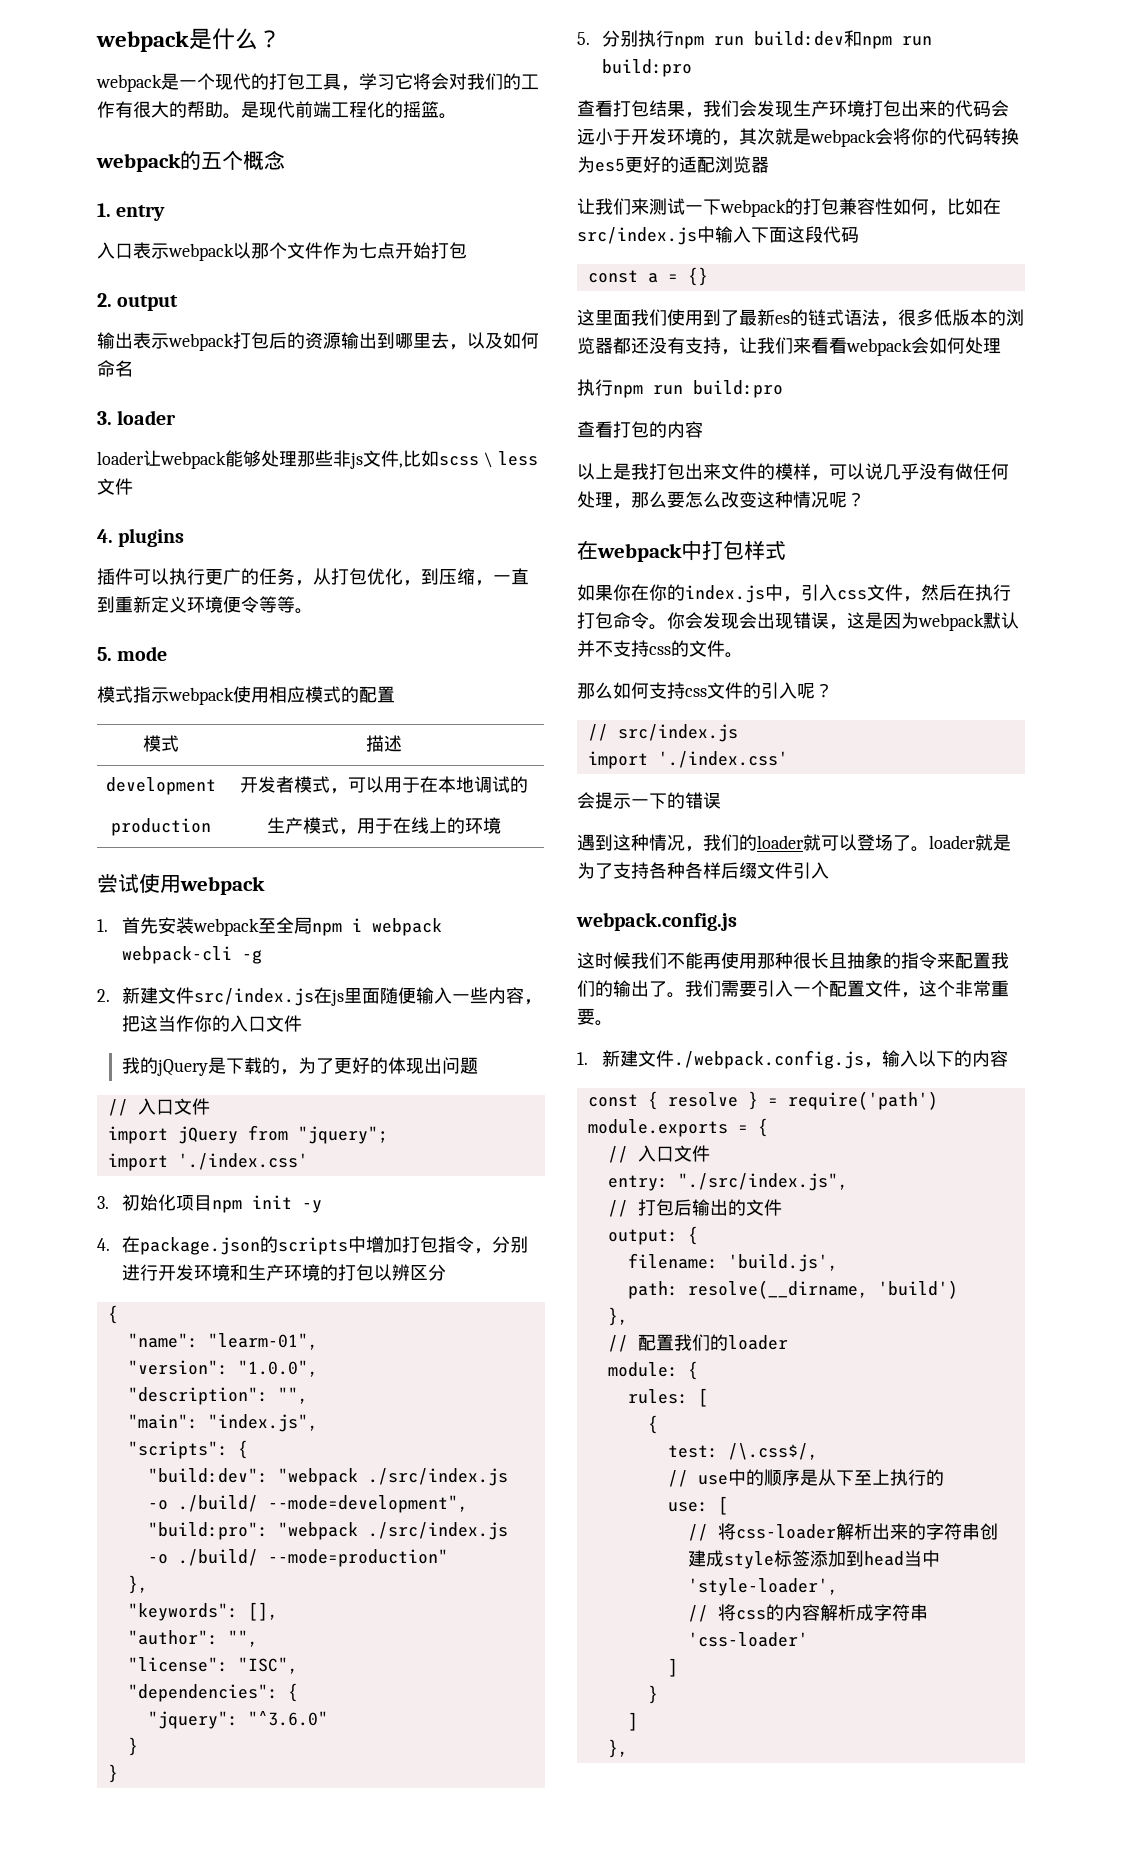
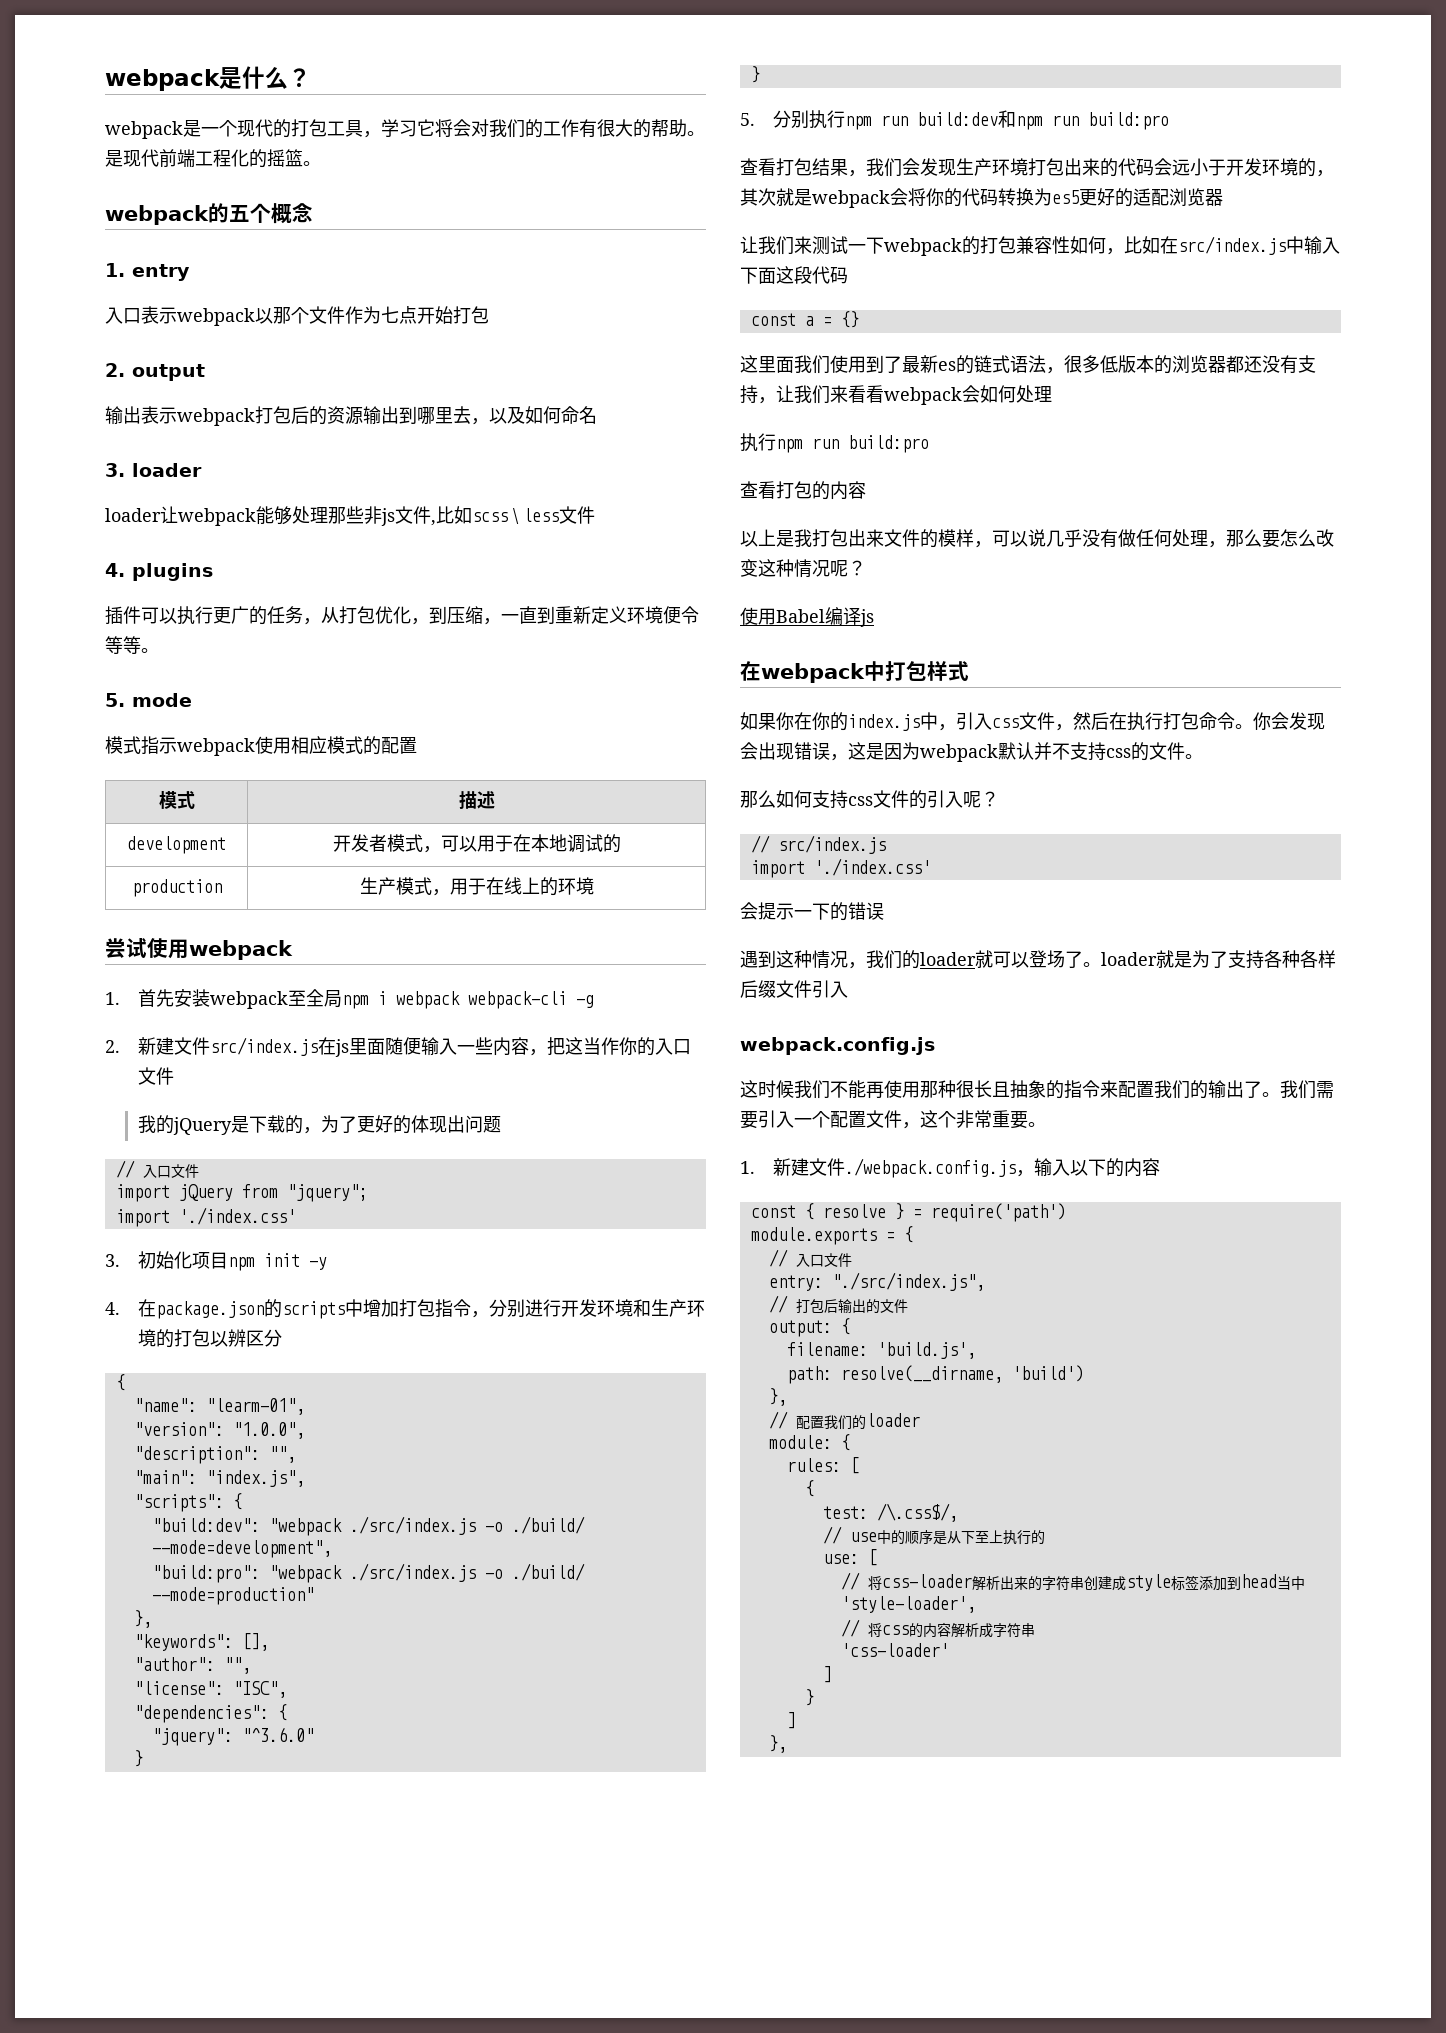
+ 使用Babel编译js

